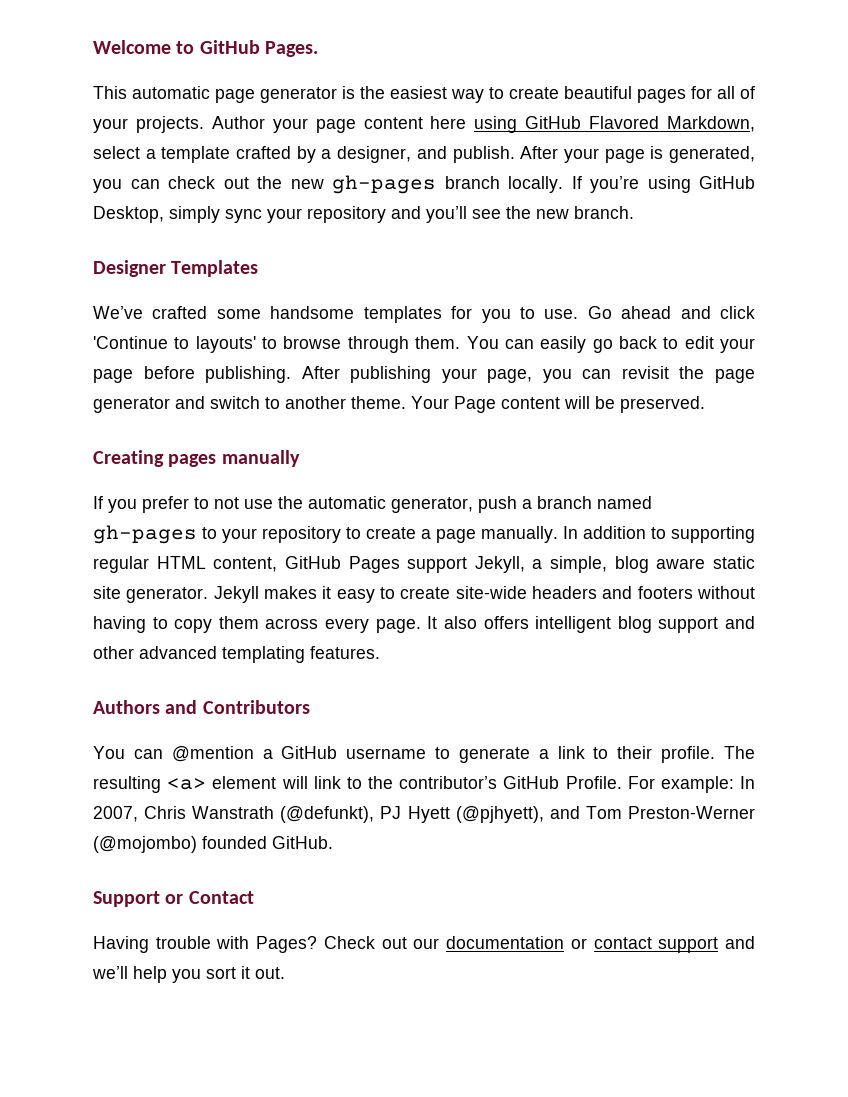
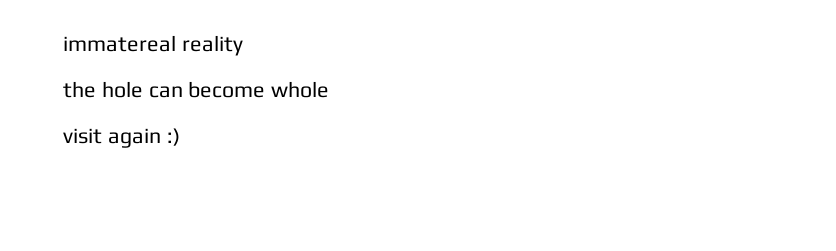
- Welcome to GitHub Pages.
- This automatic page generator is the easiest way to create beautiful pages for all of your projects. Author your page content here using GitHub Flavored Markdown, select a template crafted by a designer, and publish. After your page is generated, you can check out the new gh-pages branch locally. If you’re using GitHub Desktop, simply sync your repository and you’ll see the new branch.
- Designer Templates
- We’ve crafted some handsome templates for you to use. Go ahead and click 'Continue to layouts' to browse through them. You can easily go back to edit your page before publishing. After publishing your page, you can revisit the page generator and switch to another theme. Your Page content will be preserved.
- Creating pages manually
- If you prefer to not use the automatic generator, push a branch named gh-pages to your repository to create a page manually. In addition to supporting regular HTML content, GitHub Pages support Jekyll, a simple, blog aware static site generator. Jekyll makes it easy to create site-wide headers and footers without having to copy them across every page. It also offers intelligent blog support and other advanced templating features.
- Authors and Contributors
- You can @mention a GitHub username to generate a link to their profile. The resulting <a> element will link to the contributor’s GitHub Profile. For example: In 2007, Chris Wanstrath (@defunkt), PJ Hyett (@pjhyett), and Tom Preston-Werner (@mojombo) founded GitHub.
- Support or Contact
- Having trouble with Pages? Check out our documentation or contact support and we’ll help you sort it out.
+ immatereal reality
+ the hole can become whole
+ visit again :)

